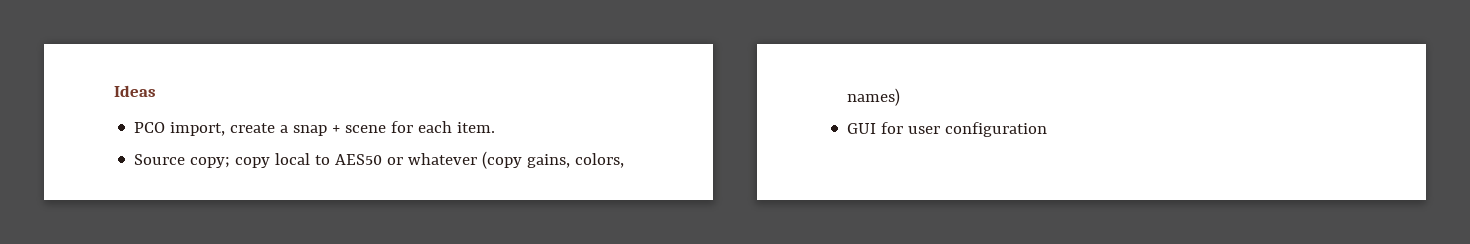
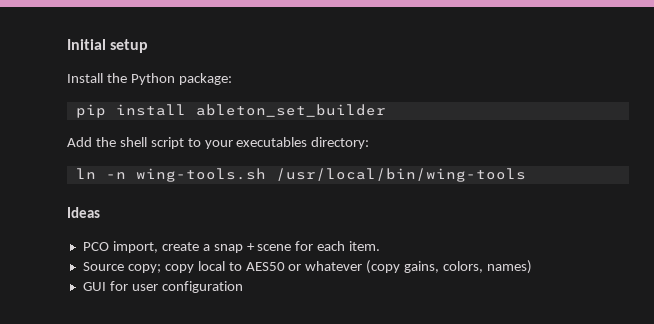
+ Initial setup
+ Install the Python package:
+ pip install ableton_set_builder
+ Add the shell script to your executables directory:
+ ln -n wing-tools.sh /usr/local/bin/wing-tools

